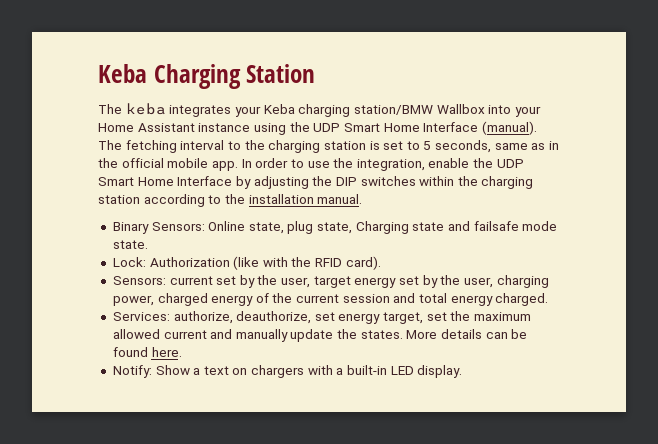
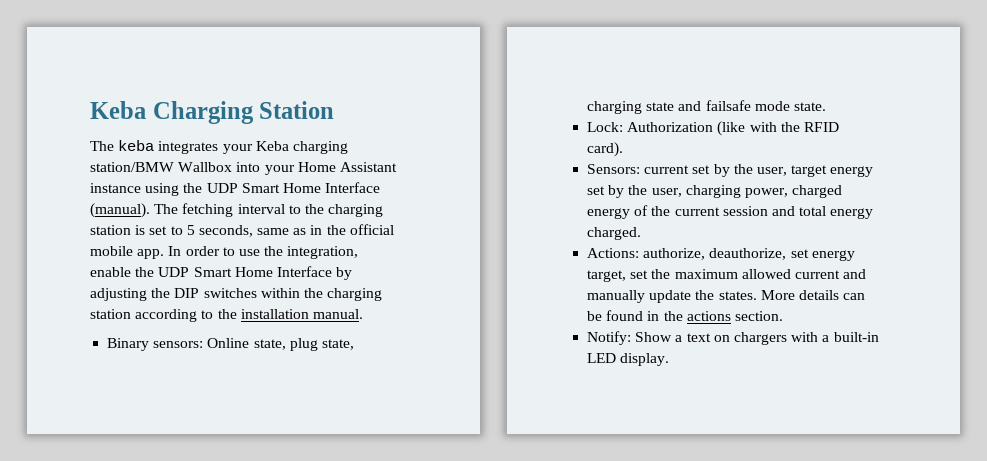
- Binary Sensors: Online state, plug state, Charging state and failsafe mode state.
+ Binary sensors: Online state, plug state, charging state and failsafe mode state.
- Services: authorize, deauthorize, set energy target, set the maximum allowed current and manually update the states.
+ Actions: authorize, deauthorize, set energy target, set the maximum allowed current and manually update the states.
- More details can be found here.
+ More details can be found in the actions section.

